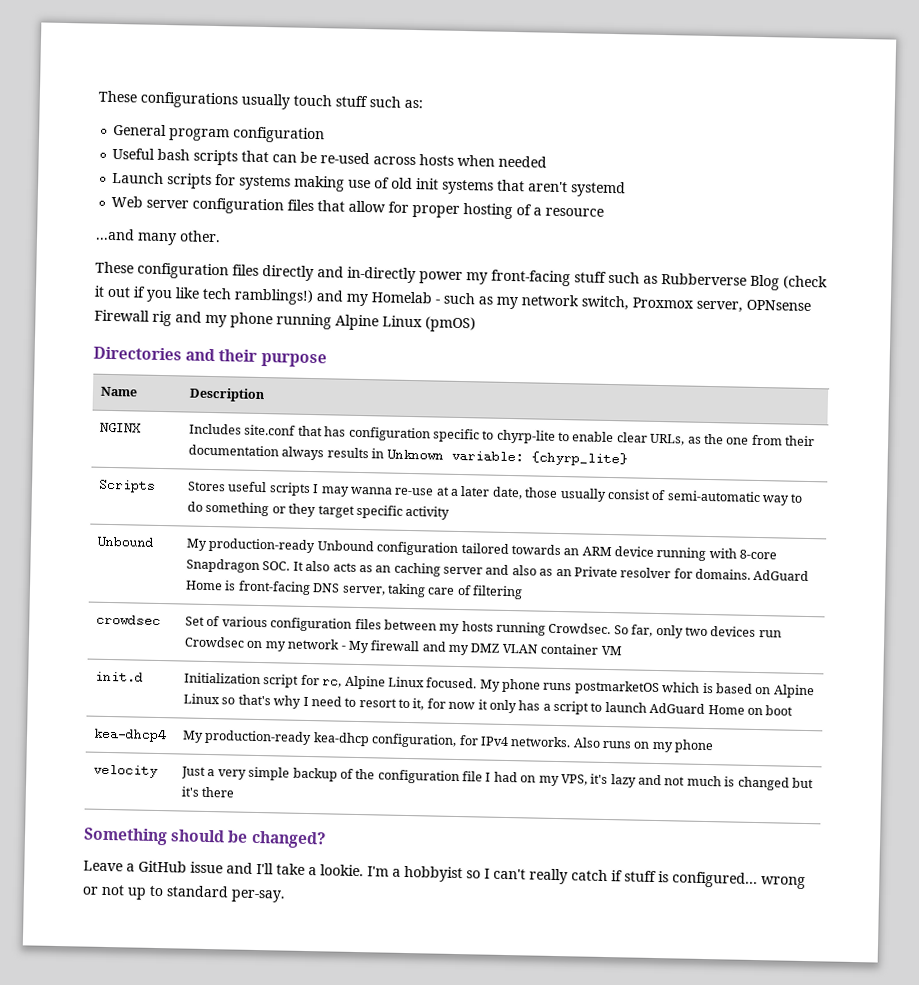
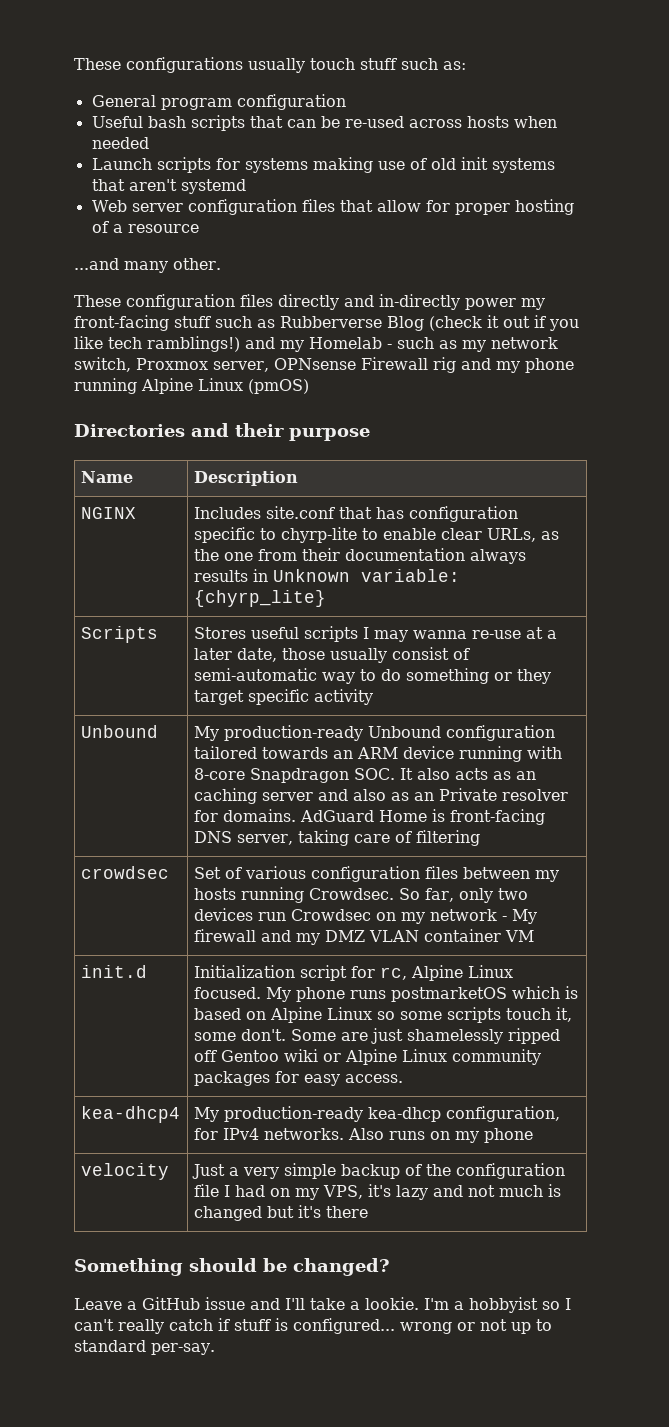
- My phone runs postmarketOS which is based on Alpine Linux so that's why I need to resort to it, for now it only has a script to launch AdGuard Home on boot
+ My phone runs postmarketOS which is based on Alpine Linux so some scripts touch it, some don't. Some are just shamelessly ripped off Gentoo wiki or Alpine Linux community packages for easy access.

